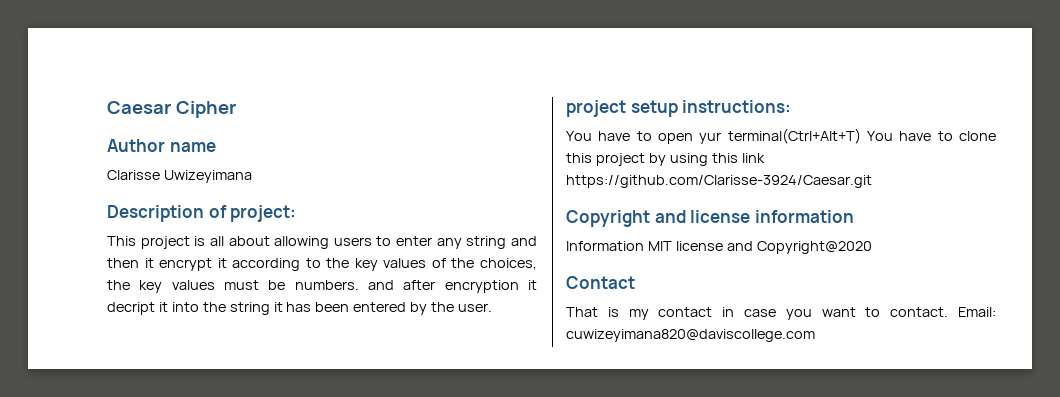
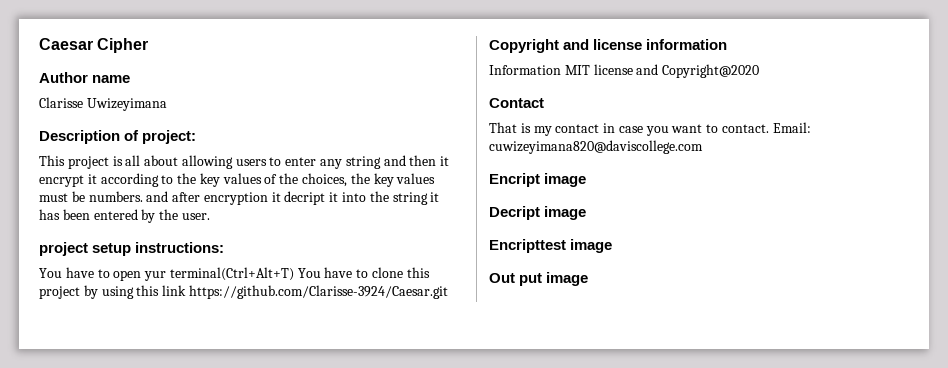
+ Encript image
+ Decript image
+ Encripttest image
+ Out put image

